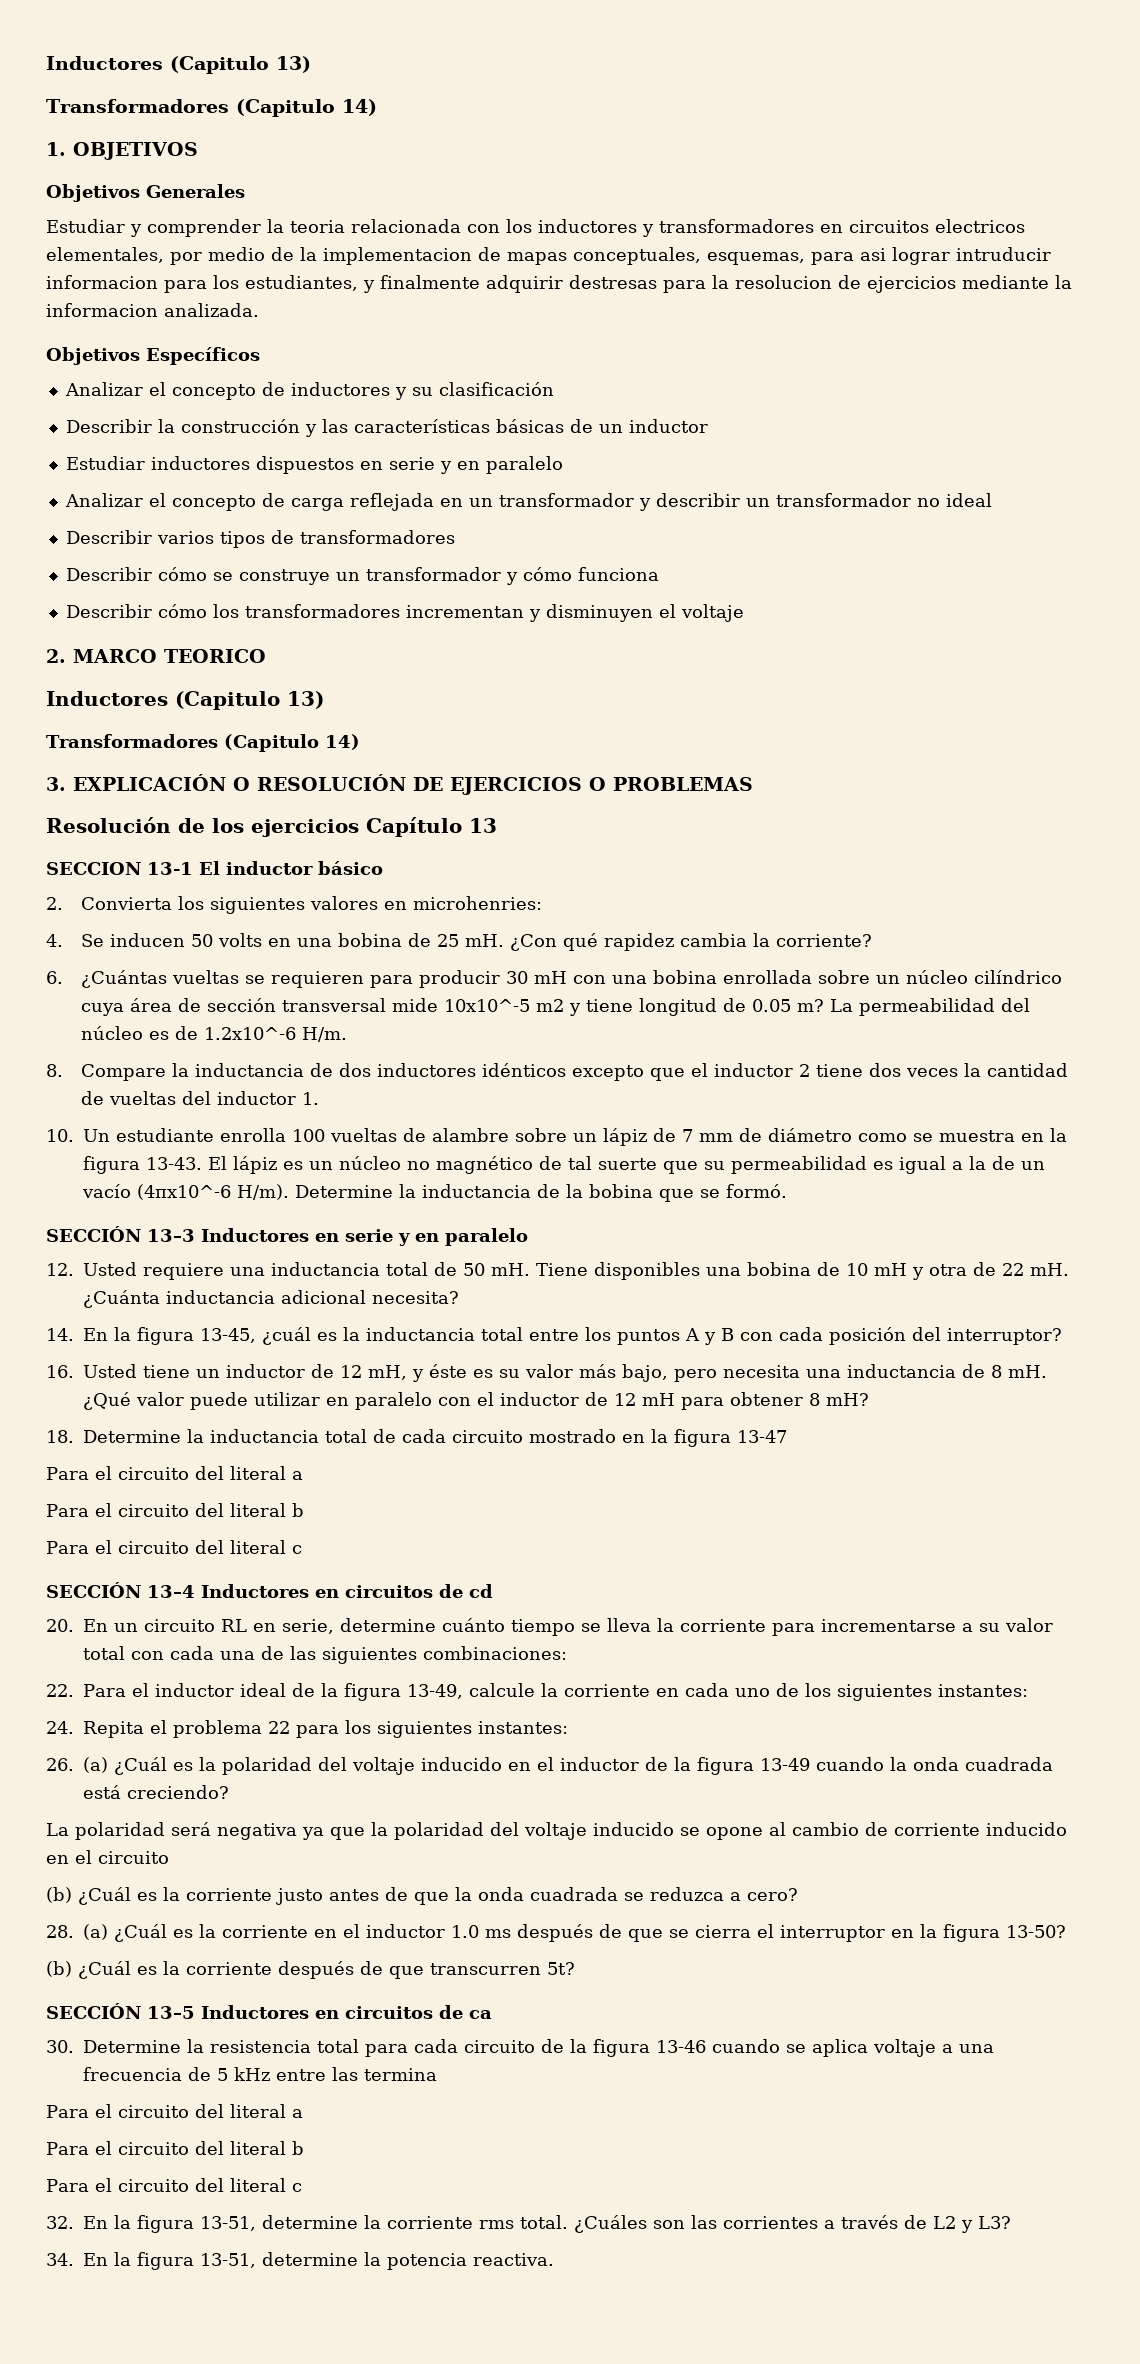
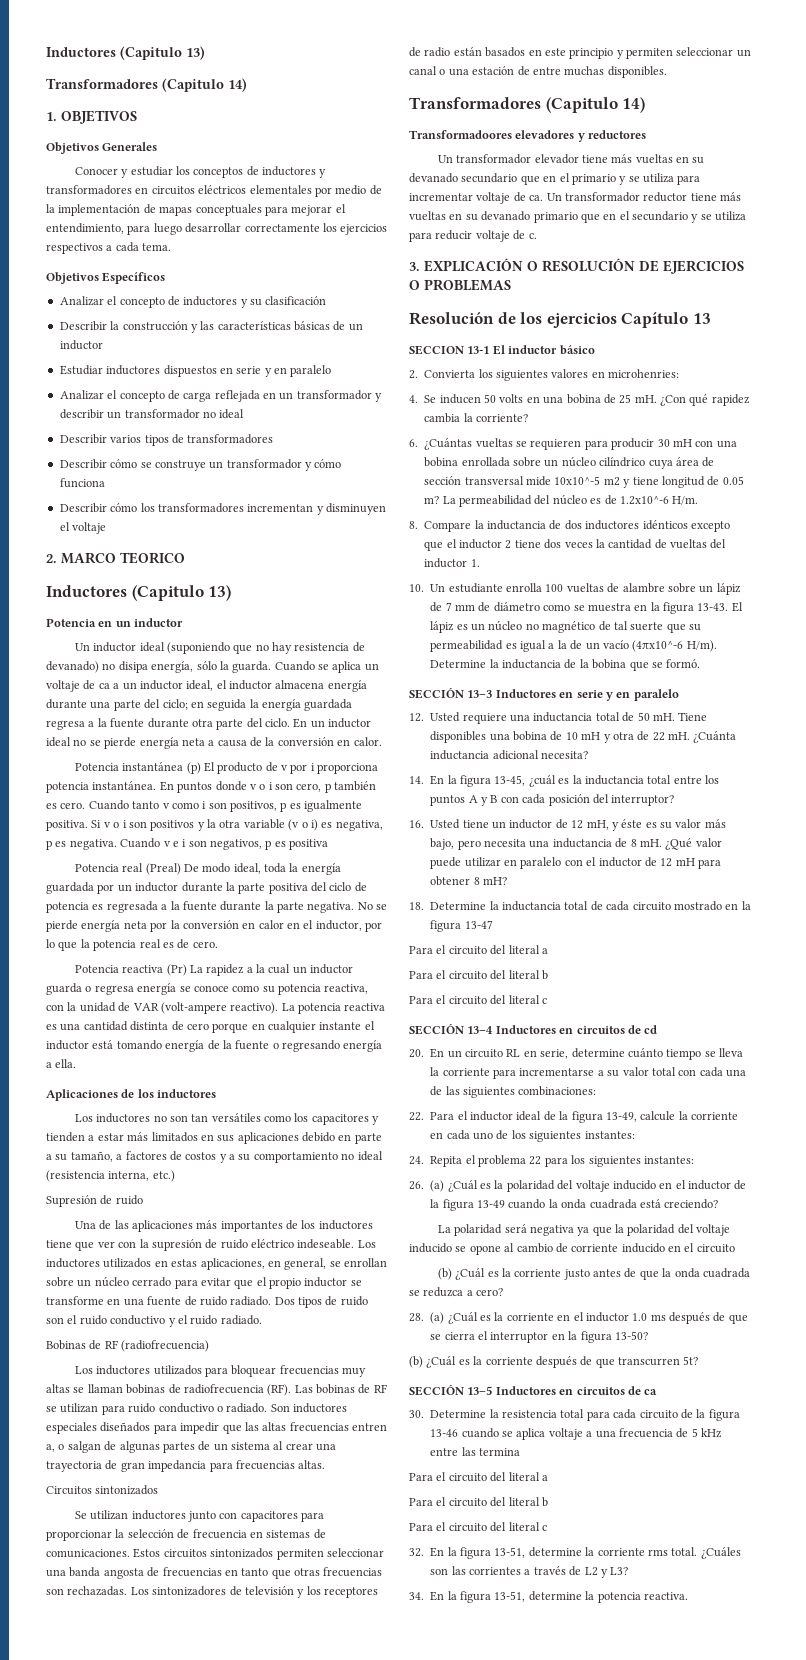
- Estudiar y comprender la teoria relacionada con los inductores y transformadores en circuitos electricos elementales, por medio de la implementacion de mapas conceptuales, esquemas, para asi lograr intruducir informacion para los estudiantes, y finalmente adquirir destresas para la resolucion de ejercicios mediante la informacion analizada.
+ Conocer y estudiar los conceptos de inductores y transformadores en circuitos eléctricos elementales por medio de la implementación de mapas conceptuales para mejorar el entendimiento, para luego desarrollar correctamente los ejercicios respectivos a cada tema.
  2. MARCO TEORICO
  Inductores (Capitulo 13)
+ Potencia en un inductor
+ Un inductor ideal (suponiendo que no hay resistencia de devanado) no disipa energía, sólo la guarda. Cuando se aplica un voltaje de ca a un inductor ideal, el inductor almacena energía durante una parte del ciclo; en seguida la energía guardada regresa a la fuente durante otra parte del ciclo. En un inductor ideal no se pierde energía neta a causa de la conversión en calor.
+ Potencia instantánea (p) El producto de v por i proporciona potencia instantánea. En puntos donde v o i son cero, p también es cero. Cuando tanto v como i son positivos, p es igualmente positiva. Si v o i son positivos y la otra variable (v o i) es negativa, p es negativa. Cuando v e i son negativos, p es positiva
+ Potencia real (Preal) De modo ideal, toda la energía guardada por un inductor durante la parte positiva del ciclo de potencia es regresada a la fuente durante la parte negativa. No se pierde energía neta por la conversión en calor en el inductor, por lo que la potencia real es de cero.
+ Potencia reactiva (Pr) La rapidez a la cual un inductor guarda o regresa energía se conoce como su potencia reactiva, con la unidad de VAR (volt-ampere reactivo). La potencia reactiva es una cantidad distinta de cero porque en cualquier instante el inductor está tomando energía de la fuente o regresando energía a ella.
+ Aplicaciones de los inductores
+ Los inductores no son tan versátiles como los capacitores y tienden a estar más limitados en sus aplicaciones debido en parte a su tamaño, a factores de costos y a su comportamiento no ideal (resistencia interna, etc.)
+ Supresión de ruido
+ Una de las aplicaciones más importantes de los inductores tiene que ver con la supresión de ruido eléctrico indeseable. Los inductores utilizados en estas aplicaciones, en general, se enrollan sobre un núcleo cerrado para evitar que el propio inductor se transforme en una fuente de ruido radiado. Dos tipos de ruido son el ruido conductivo y el ruido radiado.
+ Bobinas de RF (radiofrecuencia)
+ Los inductores utilizados para bloquear frecuencias muy altas se llaman bobinas de radiofrecuencia (RF). Las bobinas de RF se utilizan para ruido conductivo o radiado. Son inductores especiales diseñados para impedir que las altas frecuencias entren a, o salgan de algunas partes de un sistema al crear una trayectoria de gran impedancia para frecuencias altas.
+ Circuitos sintonizados
+ Se utilizan inductores junto con capacitores para proporcionar la selección de frecuencia en sistemas de comunicaciones. Estos circuitos sintonizados permiten seleccionar una banda angosta de frecuencias en tanto que otras frecuencias son rechazadas. Los sintonizadores de televisión y los receptores de radio están basados en este principio y permiten seleccionar un canal o una estación de entre muchas disponibles.
  Transformadores (Capitulo 14)
+ Transformadoores elevadores y reductores
+ Un transformador elevador tiene más vueltas en su devanado secundario que en el primario y se utiliza para incrementar voltaje de ca. Un transformador reductor tiene más vueltas en su devanado primario que en el secundario y se utiliza para reducir voltaje de c.

